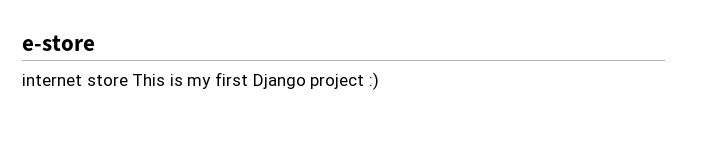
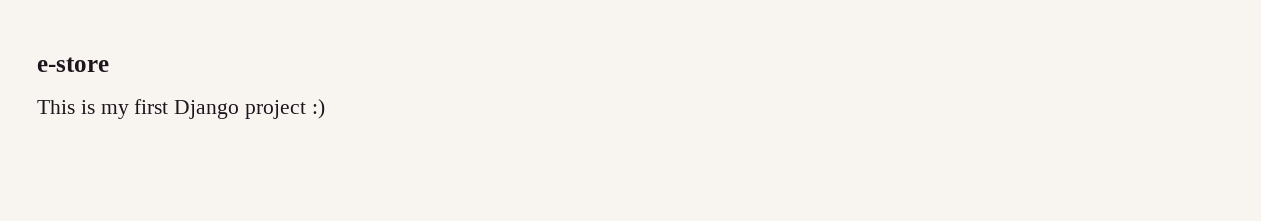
- internet store This is my first Django project :)
+ This is my first Django project :)

